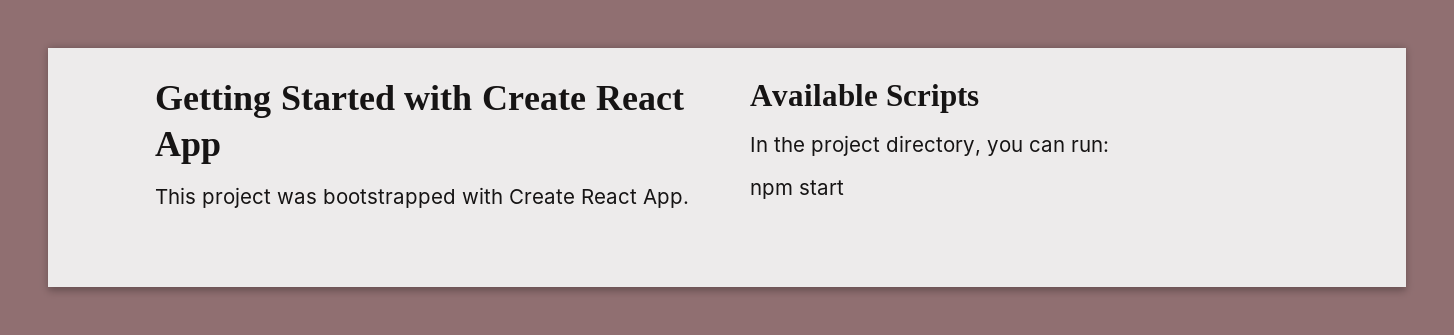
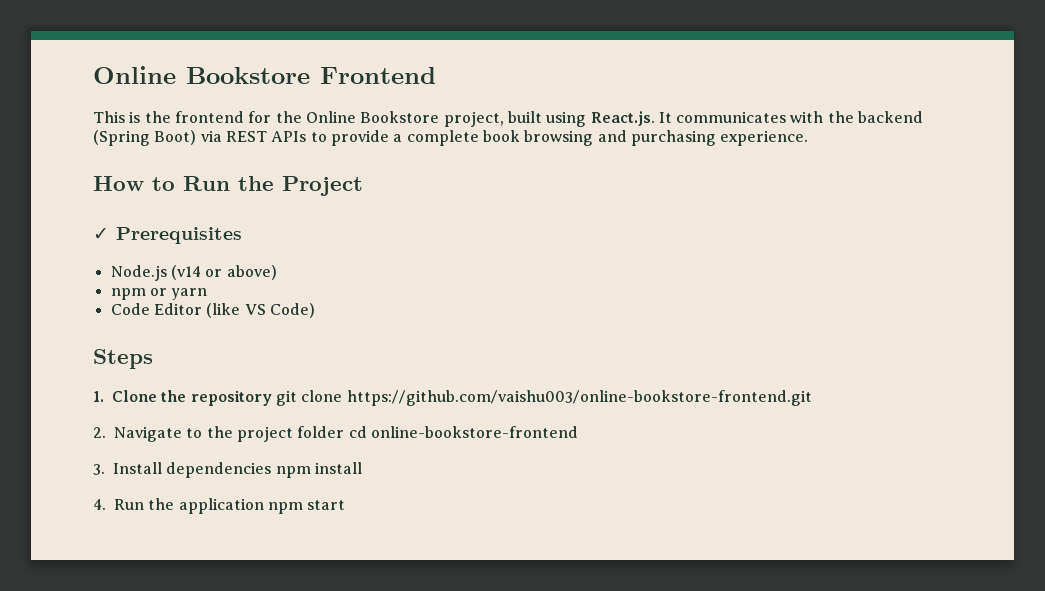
- Getting Started with Create React App
- This project was bootstrapped with Create React App.
- Available Scripts
- In the project directory, you can run:
- npm start
+ Online Bookstore Frontend
+ This is the frontend for the Online Bookstore project, built using React.js. It communicates with the backend (Spring Boot) via REST APIs to provide a complete book browsing and purchasing experience.
+ How to Run the Project
+ ✓ Prerequisites
+ Node.js (v14 or above)
+ npm or yarn
+ Code Editor (like VS Code)
+ Steps
+ 1. Clone the repository git clone https://github.com/vaishu003/online-bookstore-frontend.git
+ 2. Navigate to the project folder cd online-bookstore-frontend
+ 3. Install dependencies npm install
+ 4. Run the application npm start

